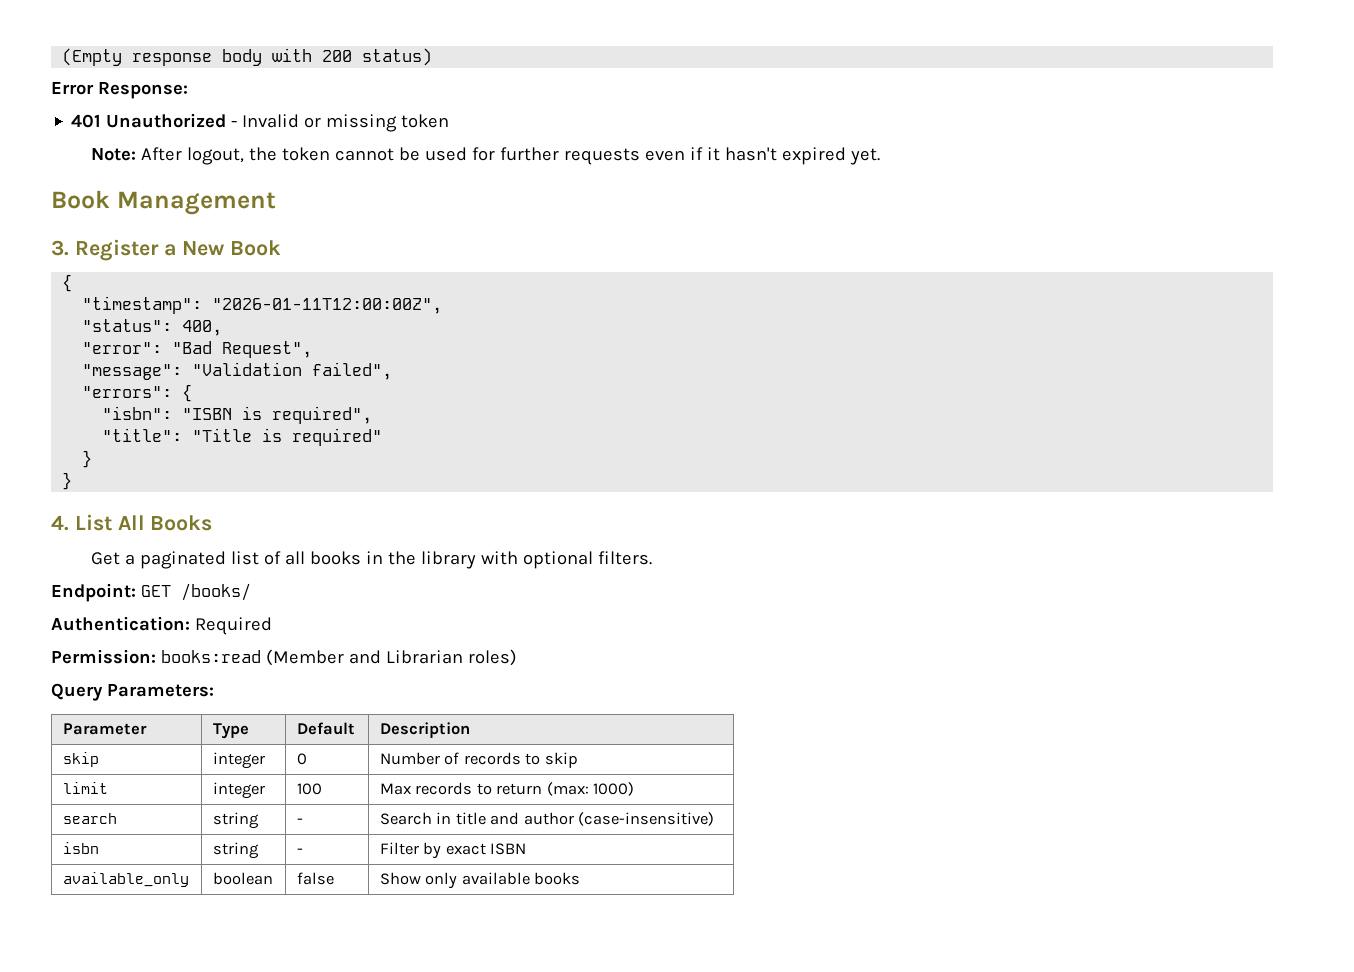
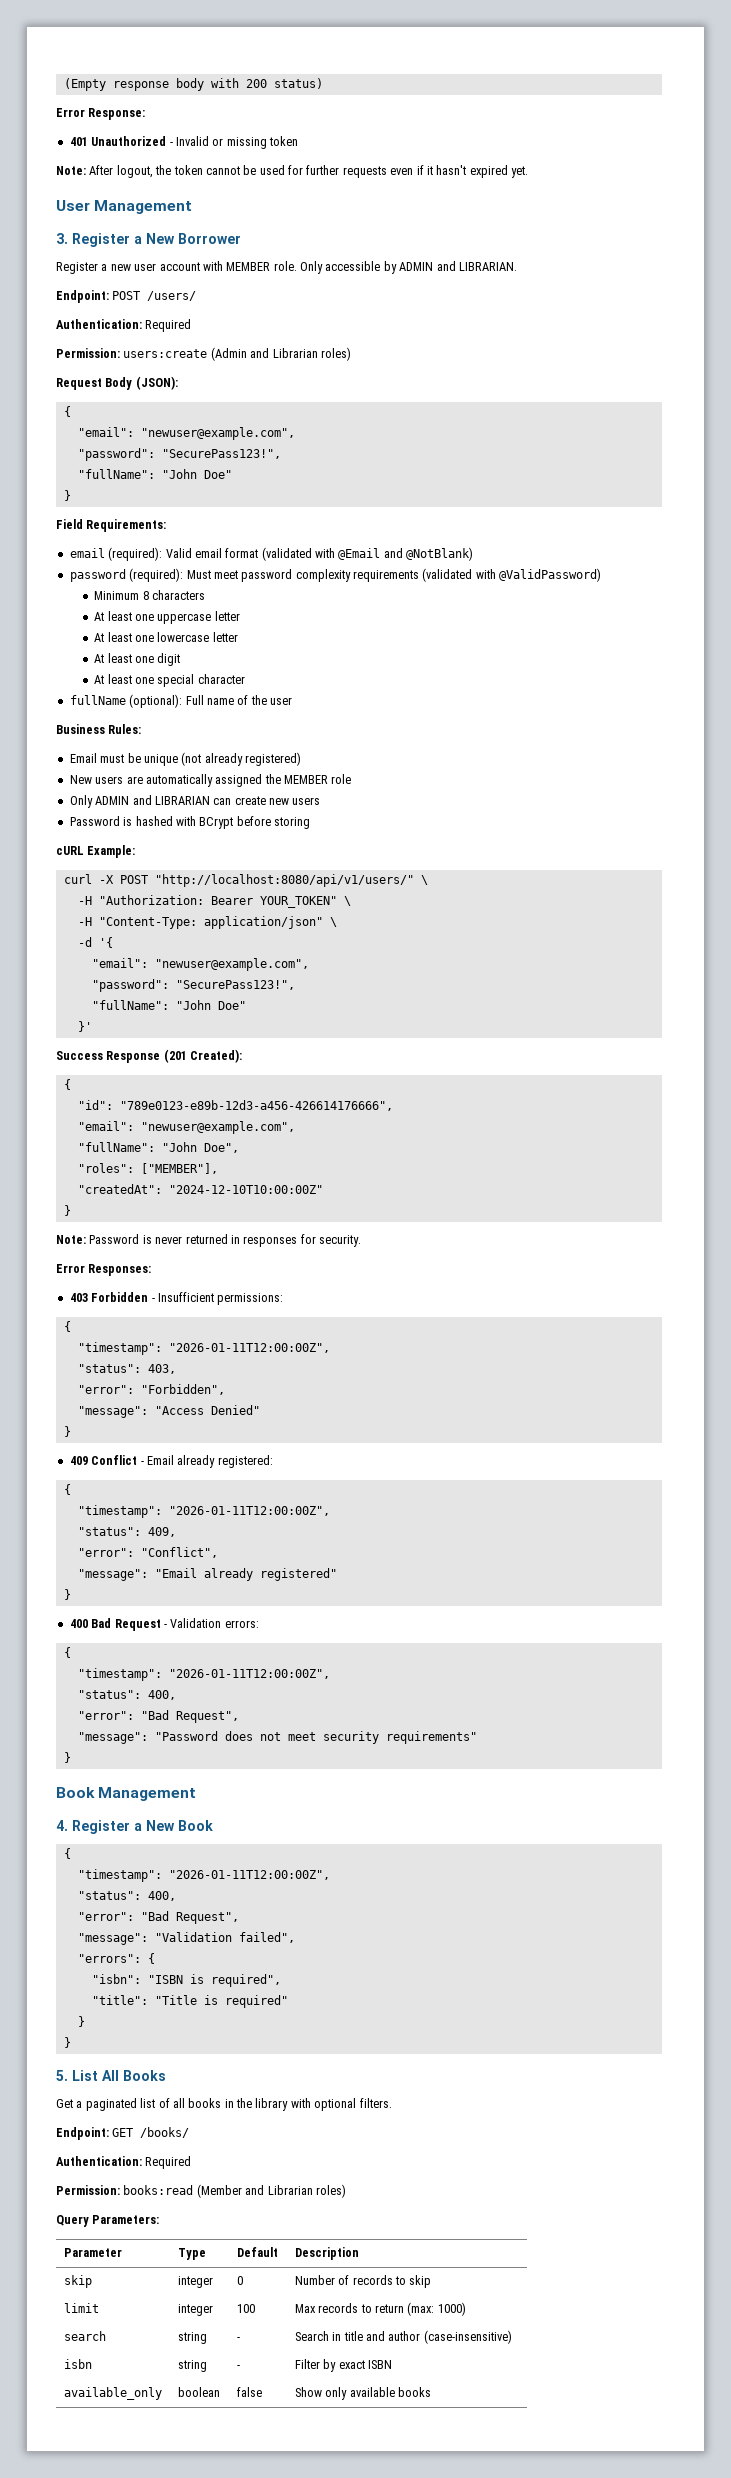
+ User Management
+ 3. Register a New Borrower
+ Register a new user account with MEMBER role. Only accessible by ADMIN and LIBRARIAN.
+ Endpoint: POST /users/
+ Authentication: Required
+ Permission: users:create (Admin and Librarian roles)
+ Request Body (JSON):
+ {
+ "email": "newuser@example.com",
+ "password": "SecurePass123!",
+ "fullName": "John Doe"
+ }
+ Field Requirements:
+ email (required): Valid email format (validated with @Email and @NotBlank)
+ password (required): Must meet password complexity requirements (validated with @ValidPassword)
+ Minimum 8 characters
+ At least one uppercase letter
+ At least one lowercase letter
+ At least one digit
+ At least one special character
+ fullName (optional): Full name of the user
+ Business Rules:
+ Email must be unique (not already registered)
+ New users are automatically assigned the MEMBER role
+ Only ADMIN and LIBRARIAN can create new users
+ Password is hashed with BCrypt before storing
+ cURL Example:
+ curl -X POST "http://localhost:8080/api/v1/users/" \
+ -H "Authorization: Bearer YOUR_TOKEN" \
+ -H "Content-Type: application/json" \
+ -d '{
+ "email": "newuser@example.com",
+ "password": "SecurePass123!",
+ "fullName": "John Doe"
+ }'
+ Success Response (201 Created):
+ {
+ "id": "789e0123-e89b-12d3-a456-426614176666",
+ "email": "newuser@example.com",
+ "fullName": "John Doe",
+ "roles": ["MEMBER"],
+ "createdAt": "2024-12-10T10:00:00Z"
+ }
+ Note: Password is never returned in responses for security.
+ Error Responses:
+ 403 Forbidden - Insufficient permissions:
+ {
+ "timestamp": "2026-01-11T12:00:00Z",
+ "status": 403,
+ "error": "Forbidden",
+ "message": "Access Denied"
+ }
+ 409 Conflict - Email already registered:
+ {
+ "timestamp": "2026-01-11T12:00:00Z",
+ "status": 409,
+ "error": "Conflict",
+ "message": "Email already registered"
+ }
+ 400 Bad Request - Validation errors:
+ {
+ "timestamp": "2026-01-11T12:00:00Z",
+ "status": 400,
+ "error": "Bad Request",
+ "message": "Password does not meet security requirements"
+ }
- 3. Register a New Book
+ 4. Register a New Book
- 4. List All Books
+ 5. List All Books

